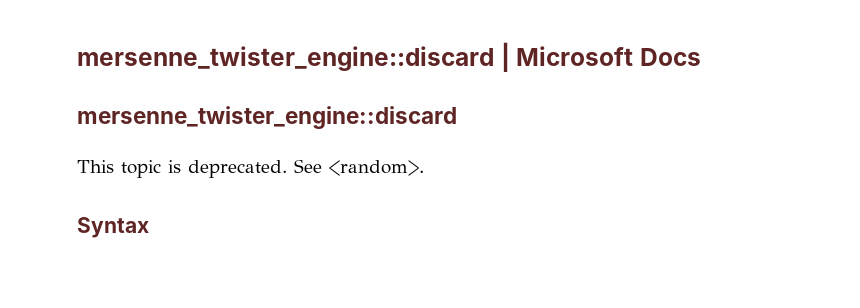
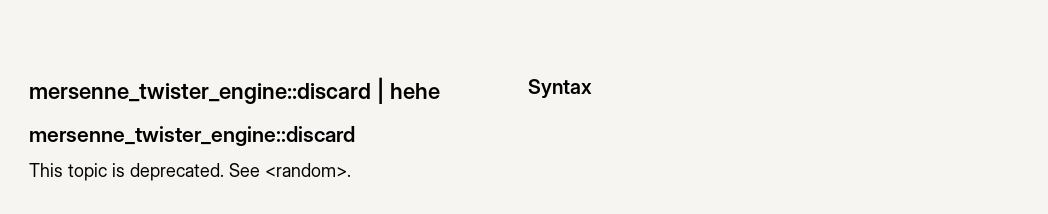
- mersenne_twister_engine::discard | Microsoft Docs
+ mersenne_twister_engine::discard | hehe

